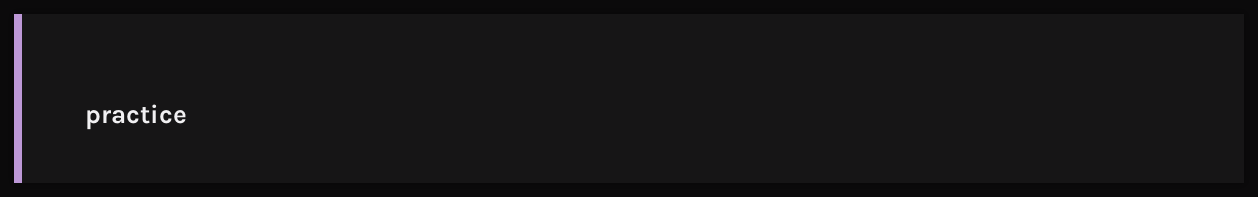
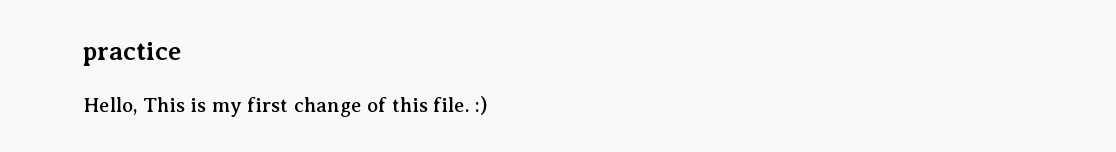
+ Hello, This is my first change of this file. :)

